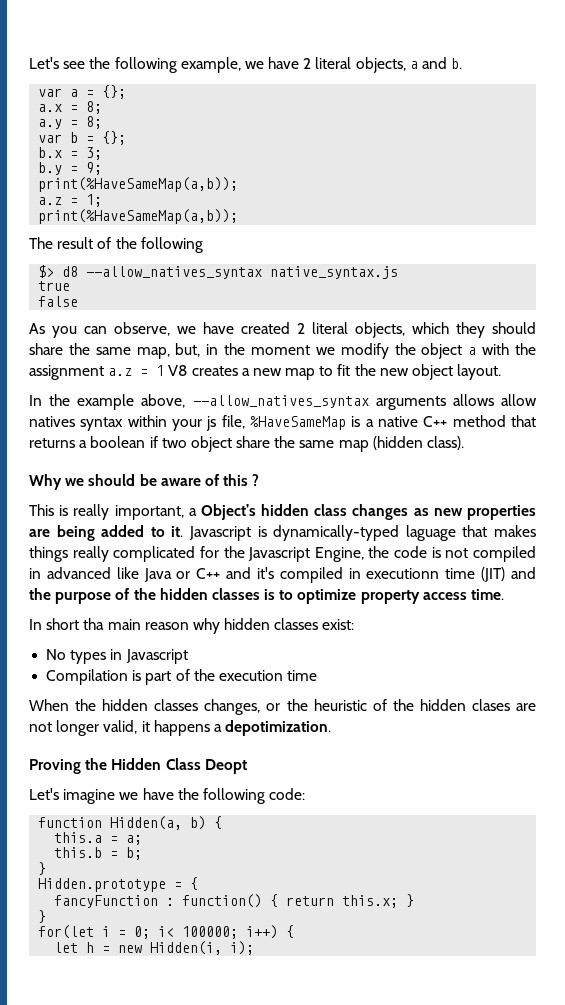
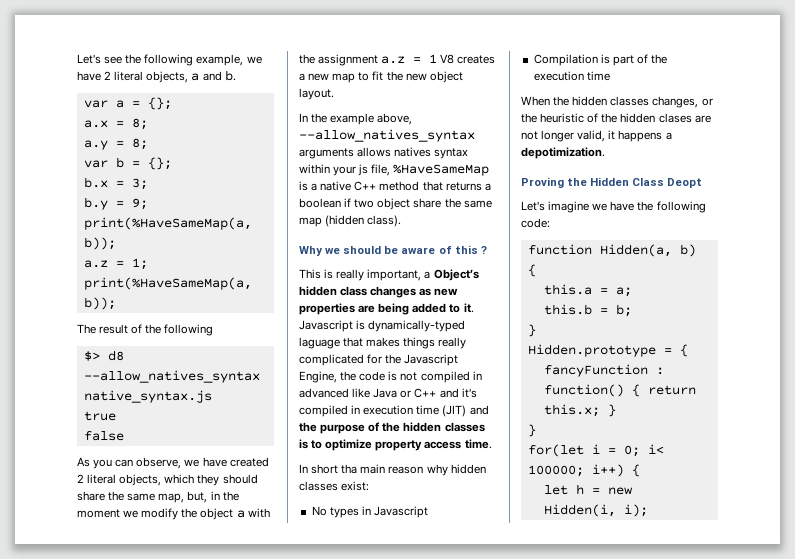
- In the example above, --allow_natives_syntax arguments allows allow natives syntax within your js file, %HaveSameMap is a native C++ method that returns a boolean if two object share the same map (hidden class).
+ In the example above, --allow_natives_syntax arguments allows natives syntax within your js file, %HaveSameMap is a native C++ method that returns a boolean if two object share the same map (hidden class).
- Javascript is dynamically-typed laguage that makes things really complicated for the Javascript Engine, the code is not compiled in advanced like Java or C++ and it's compiled in executionn time (JIT) and the purpose of the hidden classes is to optimize property access time.
+ Javascript is dynamically-typed laguage that makes things really complicated for the Javascript Engine, the code is not compiled in advanced like Java or C++ and it's compiled in execution time (JIT) and the purpose of the hidden classes is to optimize property access time.

